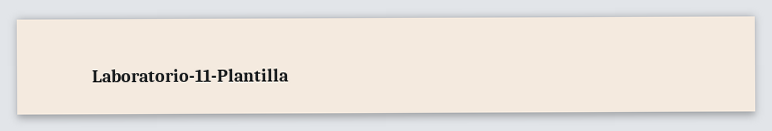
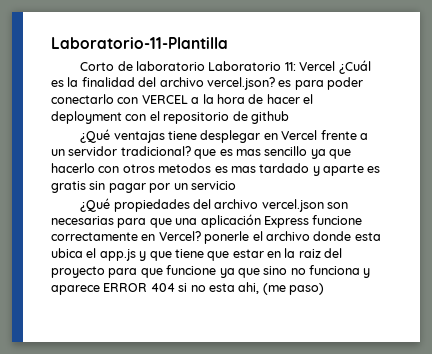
+ Corto de laboratorio Laboratorio 11: Vercel ¿Cuál es la finalidad del archivo vercel.json? es para poder conectarlo con VERCEL a la hora de hacer el deployment con el repositorio de github
+ ¿Qué ventajas tiene desplegar en Vercel frente a un servidor tradicional? que es mas sencillo ya que hacerlo con otros metodos es mas tardado y aparte es gratis sin pagar por un servicio
+ ¿Qué propiedades del archivo vercel.json son necesarias para que una aplicación Express funcione correctamente en Vercel? ponerle el archivo donde esta ubica el app.js y que tiene que estar en la raiz del proyecto para que funcione ya que sino no funciona y aparece ERROR 404 si no esta ahi, (me paso)

